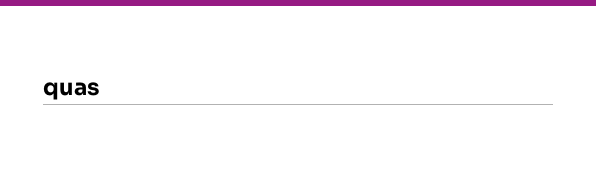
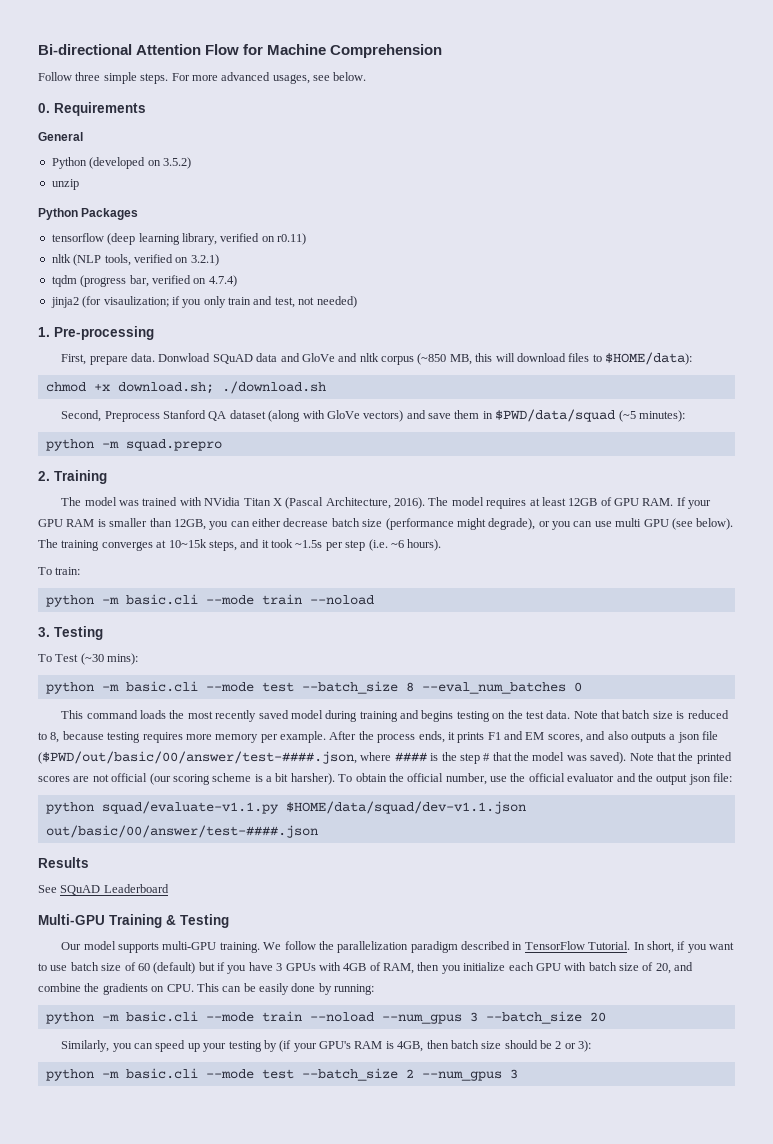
- quas
+ Bi-directional Attention Flow for Machine Comprehension
+ Follow three simple steps. For more advanced usages, see below.
+ 0. Requirements
+ General
+ Python (developed on 3.5.2)
+ unzip
+ Python Packages
+ tensorflow (deep learning library, verified on r0.11)
+ nltk (NLP tools, verified on 3.2.1)
+ tqdm (progress bar, verified on 4.7.4)
+ jinja2 (for visaulization; if you only train and test, not needed)
+ 1. Pre-processing
+ First, prepare data. Donwload SQuAD data and GloVe and nltk corpus (~850 MB, this will download files to $HOME/data):
+ chmod +x download.sh; ./download.sh
+ Second, Preprocess Stanford QA dataset (along with GloVe vectors) and save them in $PWD/data/squad (~5 minutes):
+ python -m squad.prepro
+ 2. Training
+ The model was trained with NVidia Titan X (Pascal Architecture, 2016). The model requires at least 12GB of GPU RAM. If your GPU RAM is smaller than 12GB, you can either decrease batch size (performance might degrade), or you can use multi GPU (see below). The training converges at 10~15k steps, and it took ~1.5s per step (i.e. ~6 hours).
+ To train:
+ python -m basic.cli --mode train --noload
+ 3. Testing
+ To Test (~30 mins):
+ python -m basic.cli --mode test --batch_size 8 --eval_num_batches 0
+ This command loads the most recently saved model during training and begins testing on the test data. Note that batch size is reduced to 8, because testing requires more memory per example. After the process ends, it prints F1 and EM scores, and also outputs a json file ($PWD/out/basic/00/answer/test-####.json, where #### is the step # that the model was saved). Note that the printed scores are not official (our scoring scheme is a bit harsher). To obtain the official number, use the official evaluator and the output json file:
+ python squad/evaluate-v1.1.py $HOME/data/squad/dev-v1.1.json out/basic/00/answer/test-####.json
+ Results
+ See SQuAD Leaderboard
+ Multi-GPU Training & Testing
+ Our model supports multi-GPU training. We follow the parallelization paradigm described in TensorFlow Tutorial. In short, if you want to use batch size of 60 (default) but if you have 3 GPUs with 4GB of RAM, then you initialize each GPU with batch size of 20, and combine the gradients on CPU. This can be easily done by running:
+ python -m basic.cli --mode train --noload --num_gpus 3 --batch_size 20
+ Similarly, you can speed up your testing by (if your GPU's RAM is 4GB, then batch size should be 2 or 3):
+ python -m basic.cli --mode test --batch_size 2 --num_gpus 3

